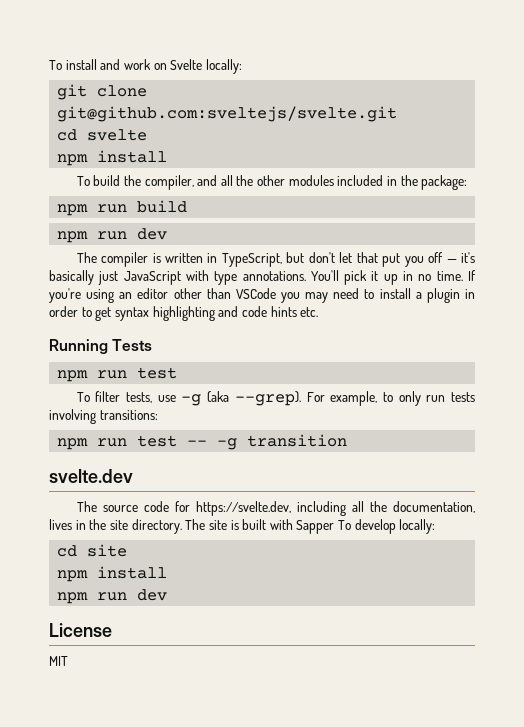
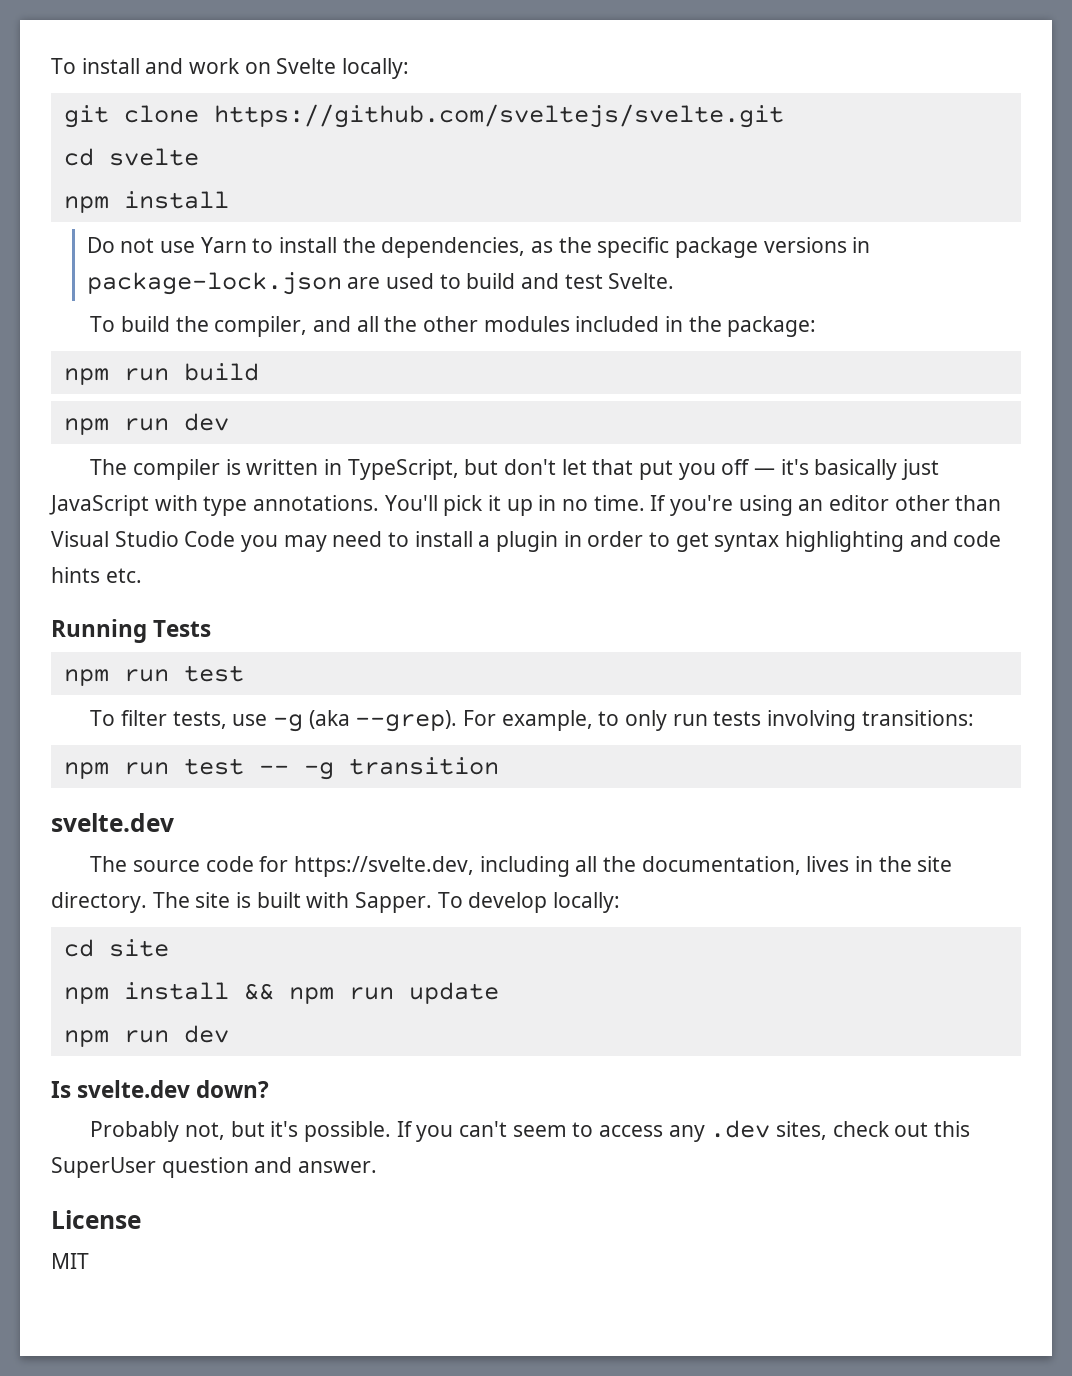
- git clone git@github.com:sveltejs/svelte.git
+ git clone https://github.com/sveltejs/svelte.git
+ Do not use Yarn to install the dependencies, as the specific package versions in package-lock.json are used to build and test Svelte.
- If you're using an editor other than VSCode you may need to install a plugin in order to get syntax highlighting and code hints etc.
+ If you're using an editor other than Visual Studio Code you may need to install a plugin in order to get syntax highlighting and code hints etc.
- The site is built with Sapper To develop locally:
+ The site is built with Sapper. To develop locally:
  cd site
- npm install
+ npm install && npm run update
  npm run dev
+ Is svelte.dev down?
+ Probably not, but it's possible. If you can't seem to access any .dev sites, check out this SuperUser question and answer.

